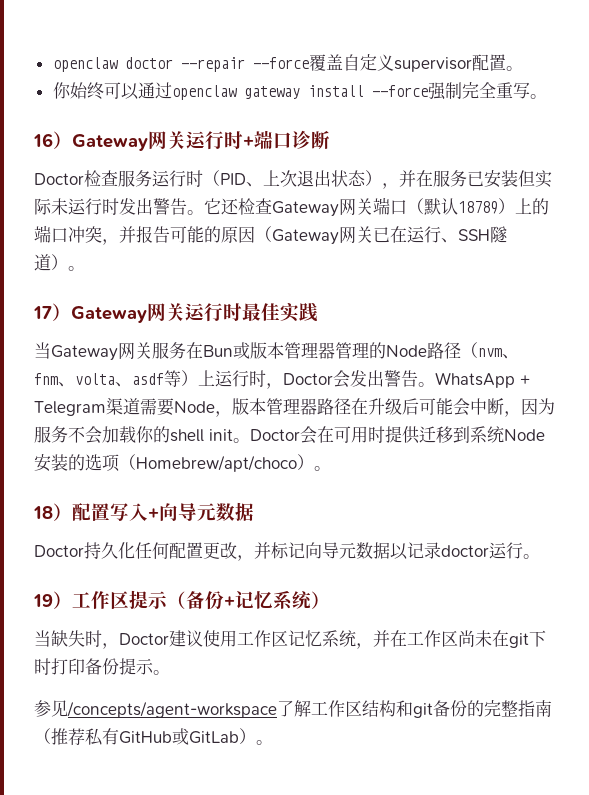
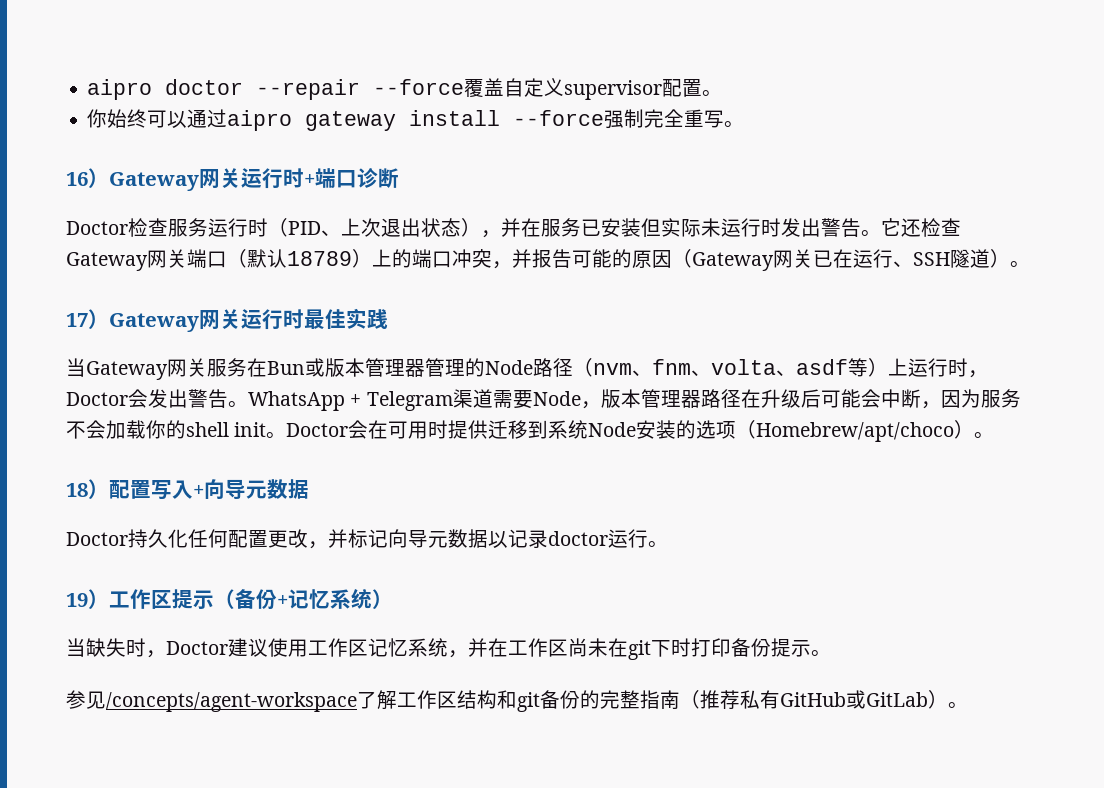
- openclaw doctor --repair --force覆盖自定义supervisor配置。
+ aipro doctor --repair --force覆盖自定义supervisor配置。
- 你始终可以通过openclaw gateway install --force强制完全重写。
+ 你始终可以通过aipro gateway install --force强制完全重写。

